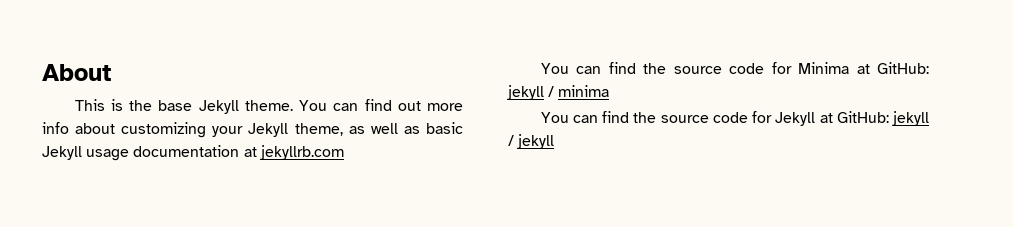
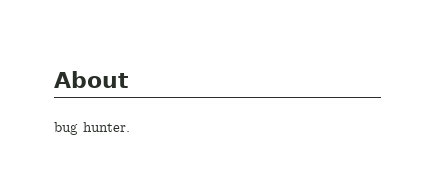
- This is the base Jekyll theme. You can find out more info about customizing your Jekyll theme, as well as basic Jekyll usage documentation at jekyllrb.com
- You can find the source code for Minima at GitHub: jekyll / minima
- You can find the source code for Jekyll at GitHub: jekyll / jekyll
+ bug hunter.

